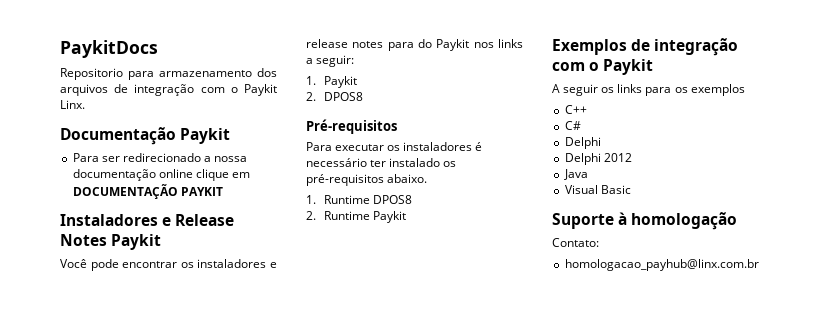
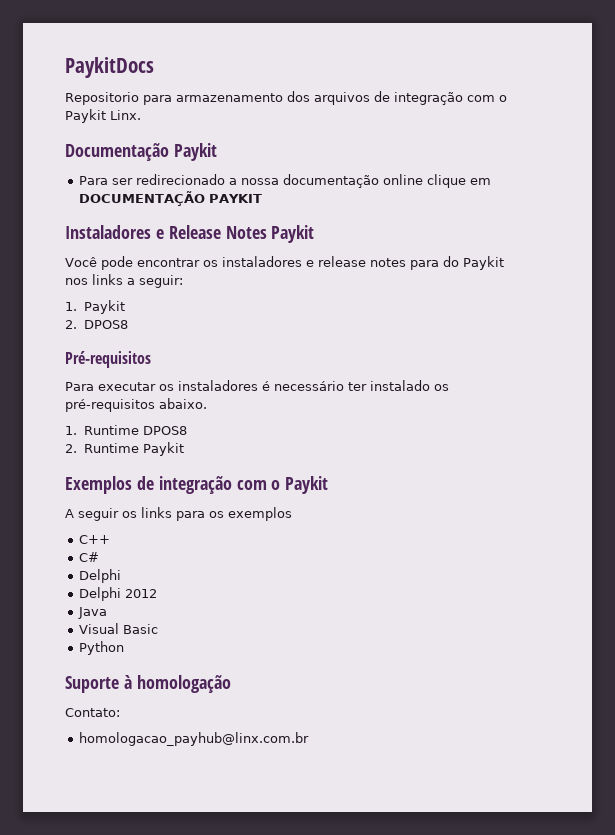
+ Python

